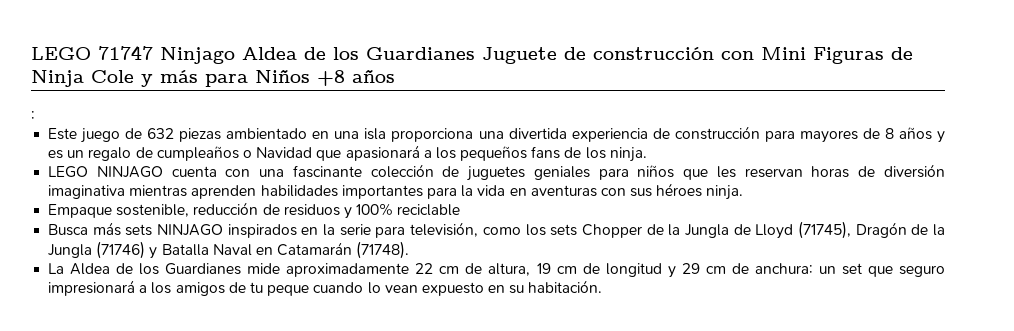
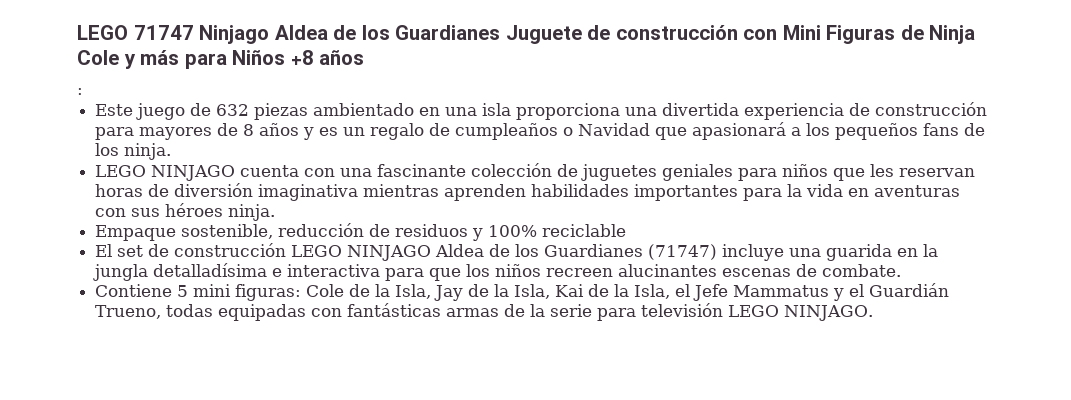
- Busca más sets NINJAGO inspirados en la serie para televisión, como los sets Chopper de la Jungla de Lloyd (71745), Dragón de la Jungla (71746) y Batalla Naval en Catamarán (71748).
- La Aldea de los Guardianes mide aproximadamente 22 cm de altura, 19 cm de longitud y 29 cm de anchura: un set que seguro impresionará a los amigos de tu peque cuando lo vean expuesto en su habitación.
+ El set de construcción LEGO NINJAGO Aldea de los Guardianes (71747) incluye una guarida en la jungla detalladísima e interactiva para que los niños recreen alucinantes escenas de combate.
+ Contiene 5 mini figuras: Cole de la Isla, Jay de la Isla, Kai de la Isla, el Jefe Mammatus y el Guardián Trueno, todas equipadas con fantásticas armas de la serie para televisión LEGO NINJAGO.

